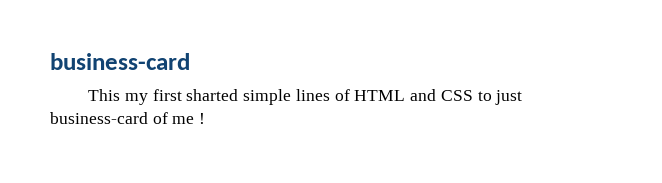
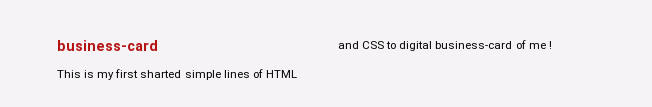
- This my first sharted simple lines of HTML and CSS to just business-card of me !
+ This is my first sharted simple lines of HTML and CSS to digital business-card of me !

